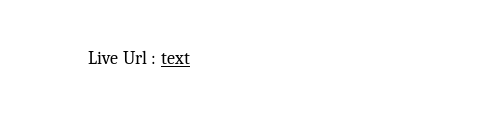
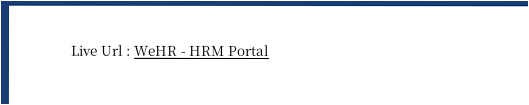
- Live Url : text
+ Live Url : WeHR - HRM Portal

